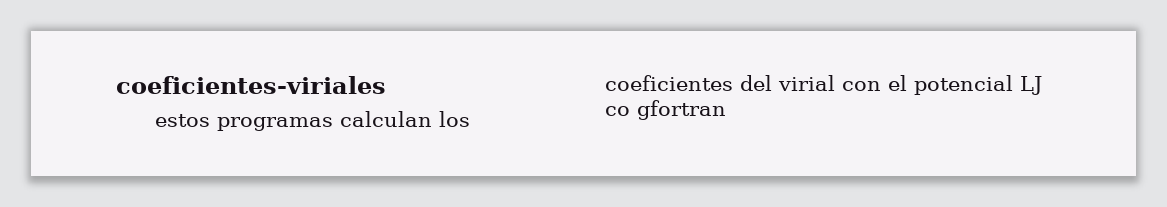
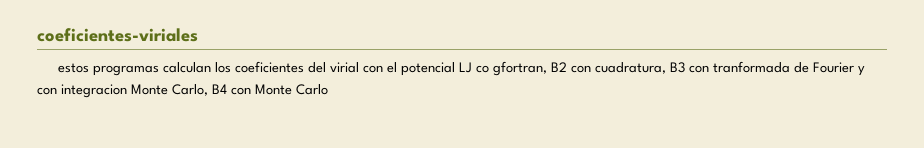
- estos programas calculan los coeficientes del virial con el potencial LJ co gfortran
+ estos programas calculan los coeficientes del virial con el potencial LJ co gfortran, B2 con cuadratura, B3 con tranformada de Fourier y con integracion Monte Carlo, B4 con Monte Carlo

